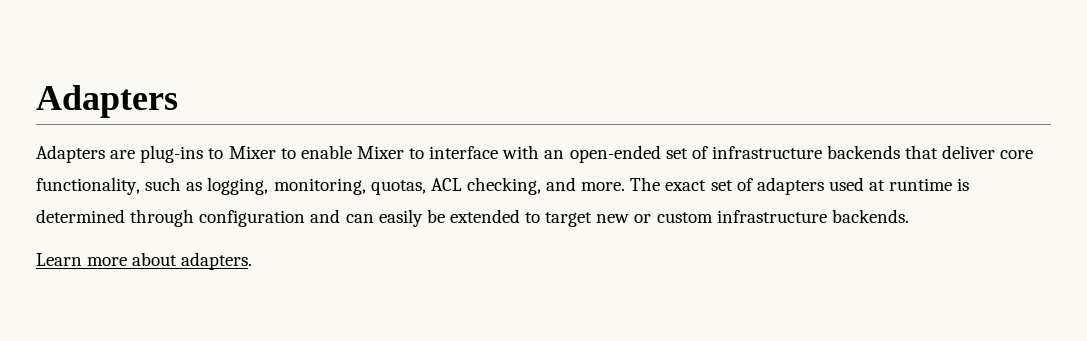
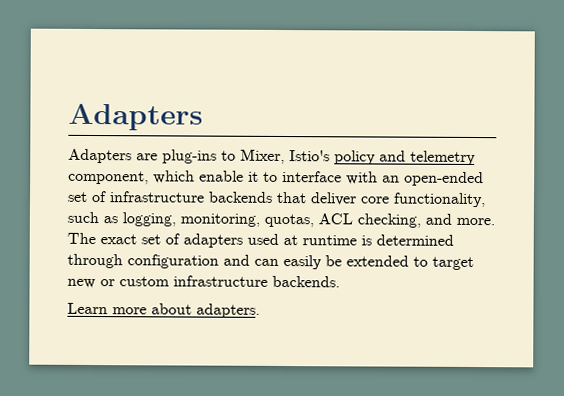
- Adapters are plug-ins to Mixer to enable Mixer to interface with an open-ended set of infrastructure backends that deliver core functionality, such as logging, monitoring, quotas, ACL checking, and more.
+ Adapters are plug-ins to Mixer, Istio's policy and telemetry component, which enable it to interface with an open-ended set of infrastructure backends that deliver core functionality, such as logging, monitoring, quotas, ACL checking, and more.

